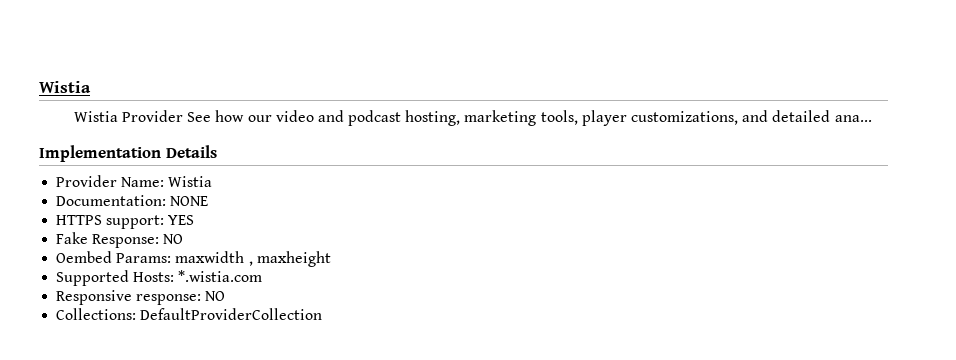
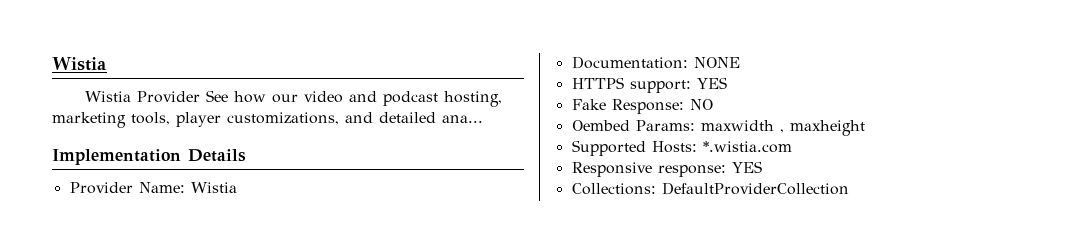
- Responsive response: NO
+ Responsive response: YES

